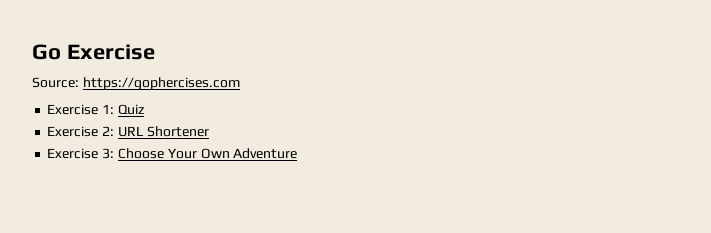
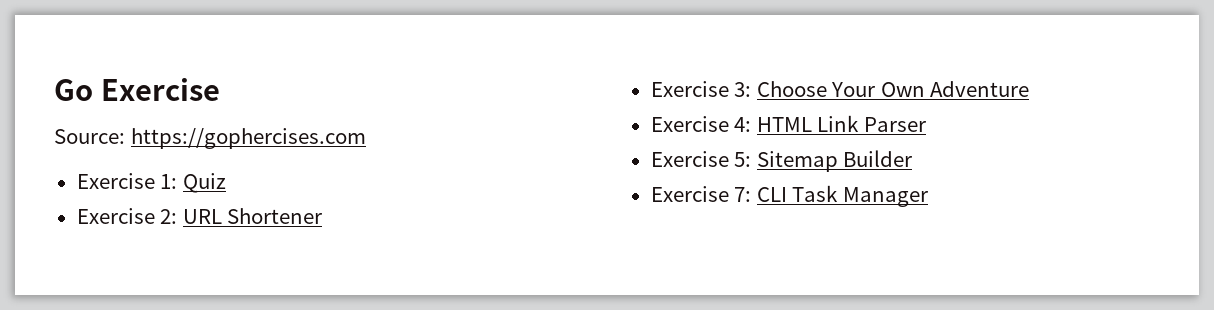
+ Exercise 4: HTML Link Parser
+ Exercise 5: Sitemap Builder
+ Exercise 7: CLI Task Manager

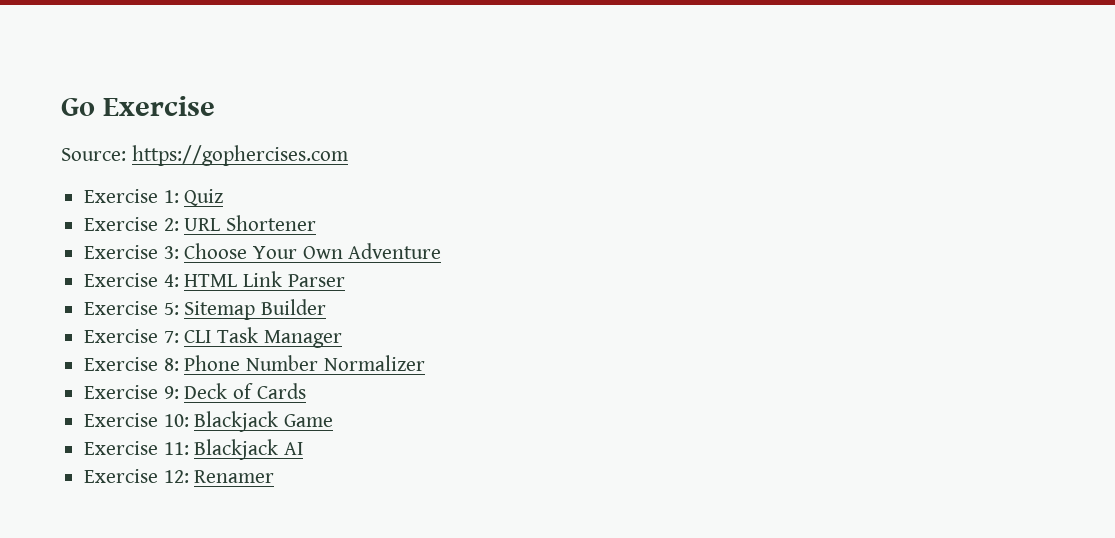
+ Exercise 8: Phone Number Normalizer
+ Exercise 9: Deck of Cards
+ Exercise 10: Blackjack Game
+ Exercise 11: Blackjack AI
+ Exercise 12: Renamer

